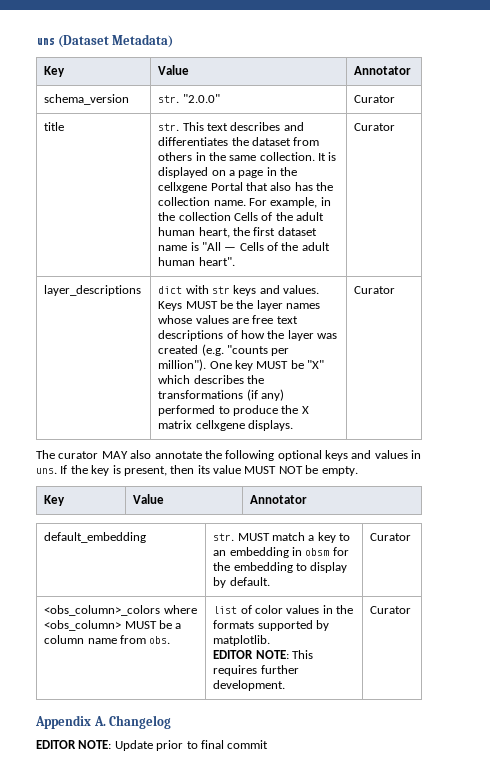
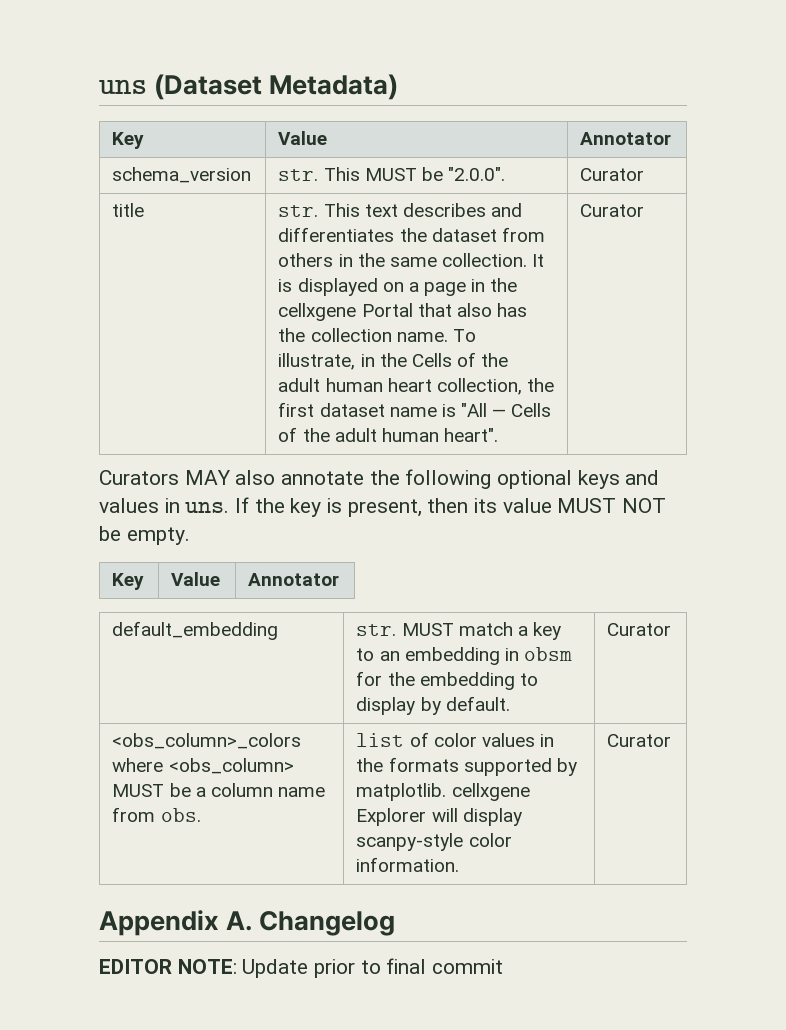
- schema_version | str. "2.0.0" | Curator
+ schema_version | str. This MUST be "2.0.0". | Curator
- For example, in the collection Cells of the adult human heart, the first dataset name is "All — Cells of the adult human heart".
+ To illustrate, in the Cells of the adult human heart collection, the first dataset name is "All — Cells of the adult human heart".
- layer_descriptions | dict with str keys and values. Keys MUST be the layer names whose values are free text descriptions of how the layer was created (e.g. "counts per million"). One key MUST be "X" which describes the transformations (if any) performed to produce the X matrix cellxgene displays. | Curator
- The curator MAY also annotate the following optional keys and values in uns.
+ Curators MAY also annotate the following optional keys and values in uns.
- <obs_column>_colors where <obs_column> MUST be a column name from obs. | list of color values in the formats supported by matplotlib.
- EDITOR NOTE: This requires further development. | Curator
+ <obs_column>_colors where <obs_column> MUST be a column name from obs. | list of color values in the formats supported by matplotlib. cellxgene Explorer will display scanpy-style color information. | Curator

